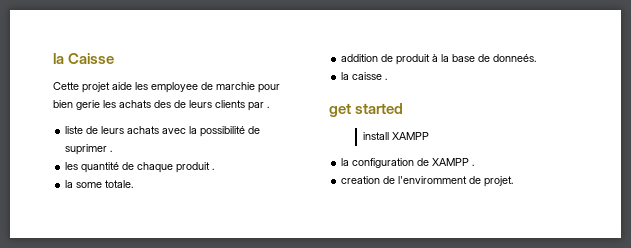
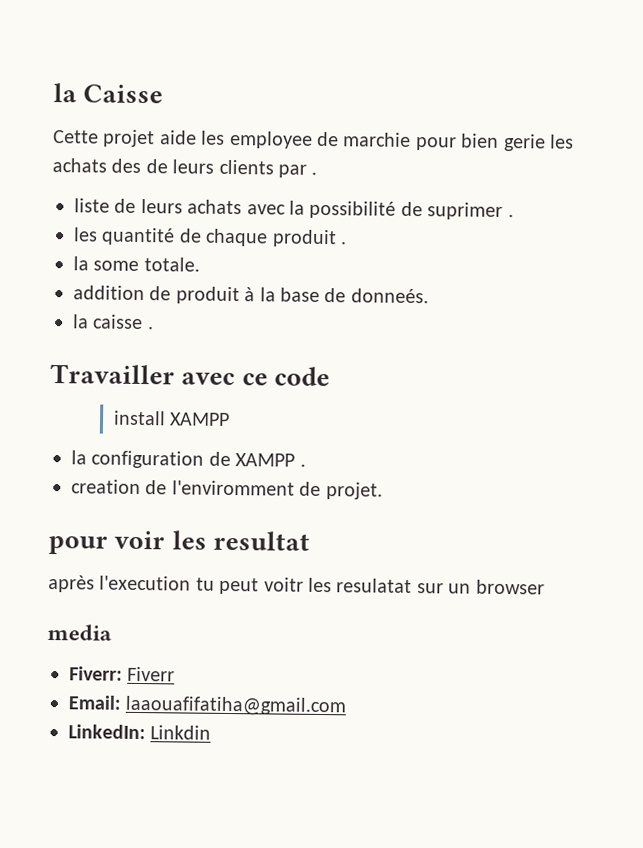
- get started
+ Travailler avec ce code
+ pour voir les resultat
+ après l'execution tu peut voitr les resulatat sur un browser
+ media
+ Fiverr: Fiverr
+ Email: laaouafifatiha@gmail.com
+ LinkedIn: Linkdin

